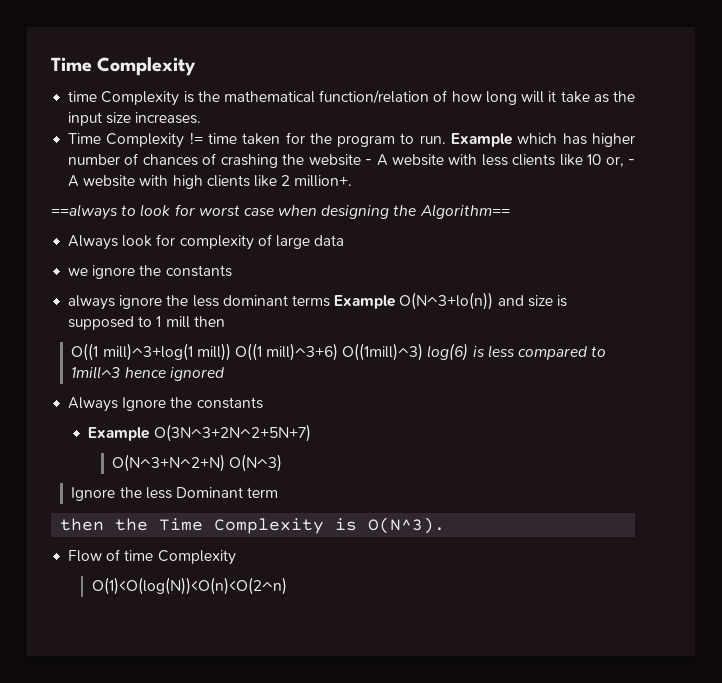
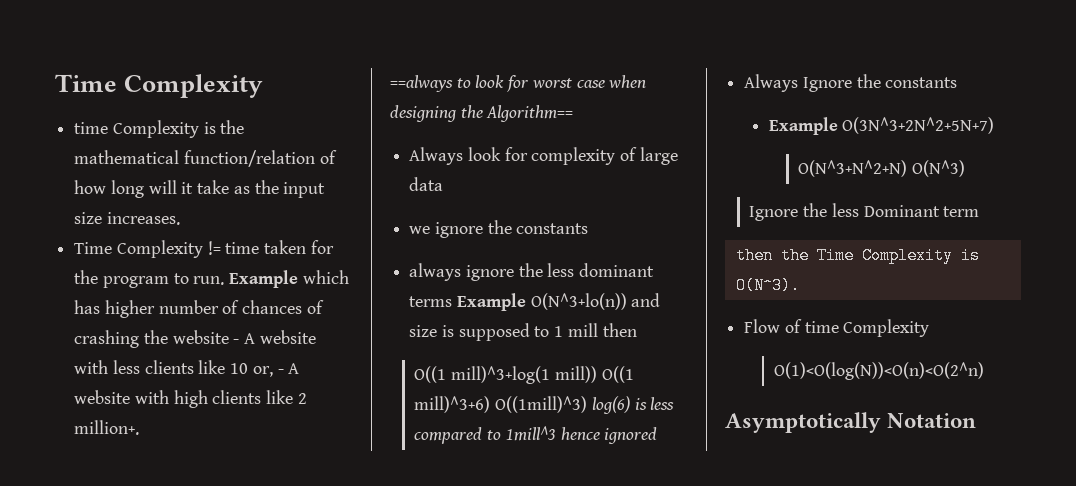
+ Asymptotically Notation

